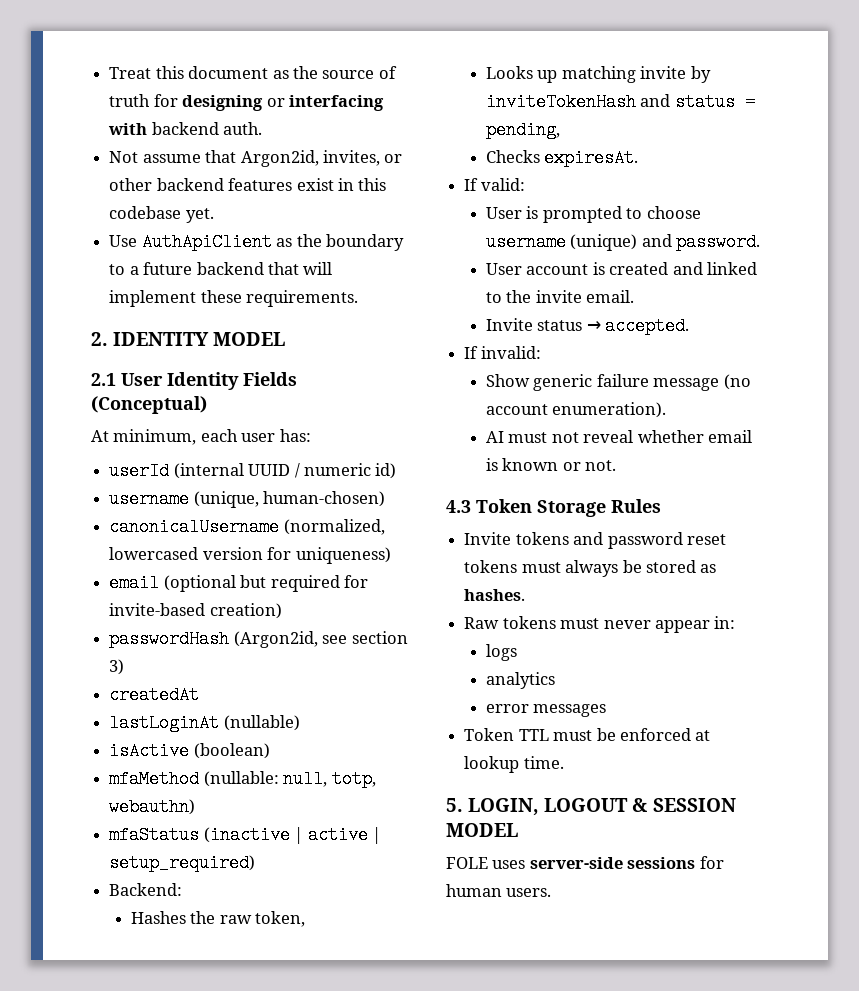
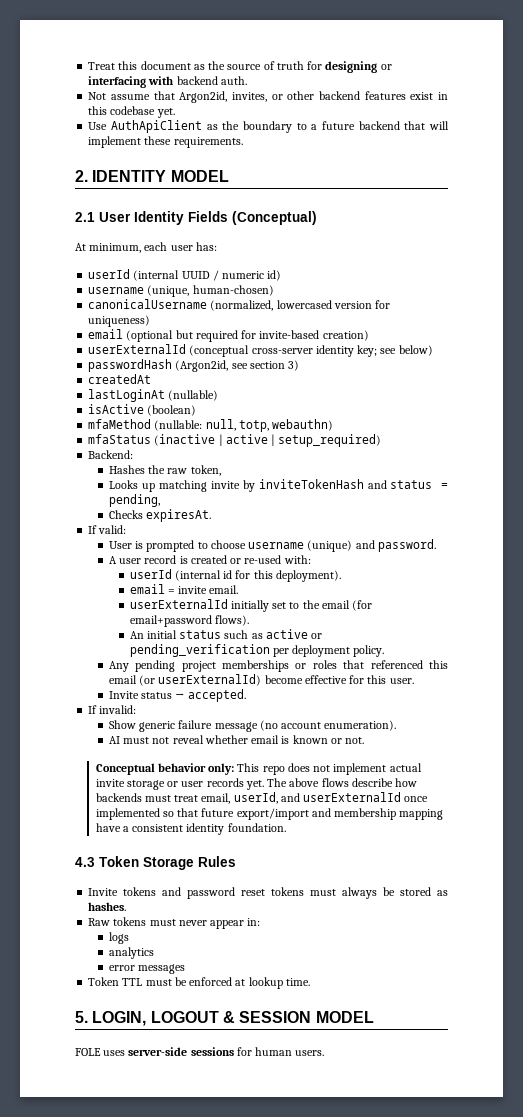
+ userExternalId (conceptual cross-server identity key; see below)
- User account is created and linked to the invite email.
+ A user record is created or re-used with:
+ userId (internal id for this deployment).
+ email = invite email.
+ userExternalId initially set to the email (for email+password flows).
+ An initial status such as active or pending_verification per deployment policy.
+ Any pending project memberships or roles that referenced this email (or userExternalId) become effective for this user.
+ Conceptual behavior only: This repo does not implement actual invite storage or user records yet. The above flows describe how backends must treat email, userId, and userExternalId once implemented so that future export/import and membership mapping have a consistent identity foundation.

